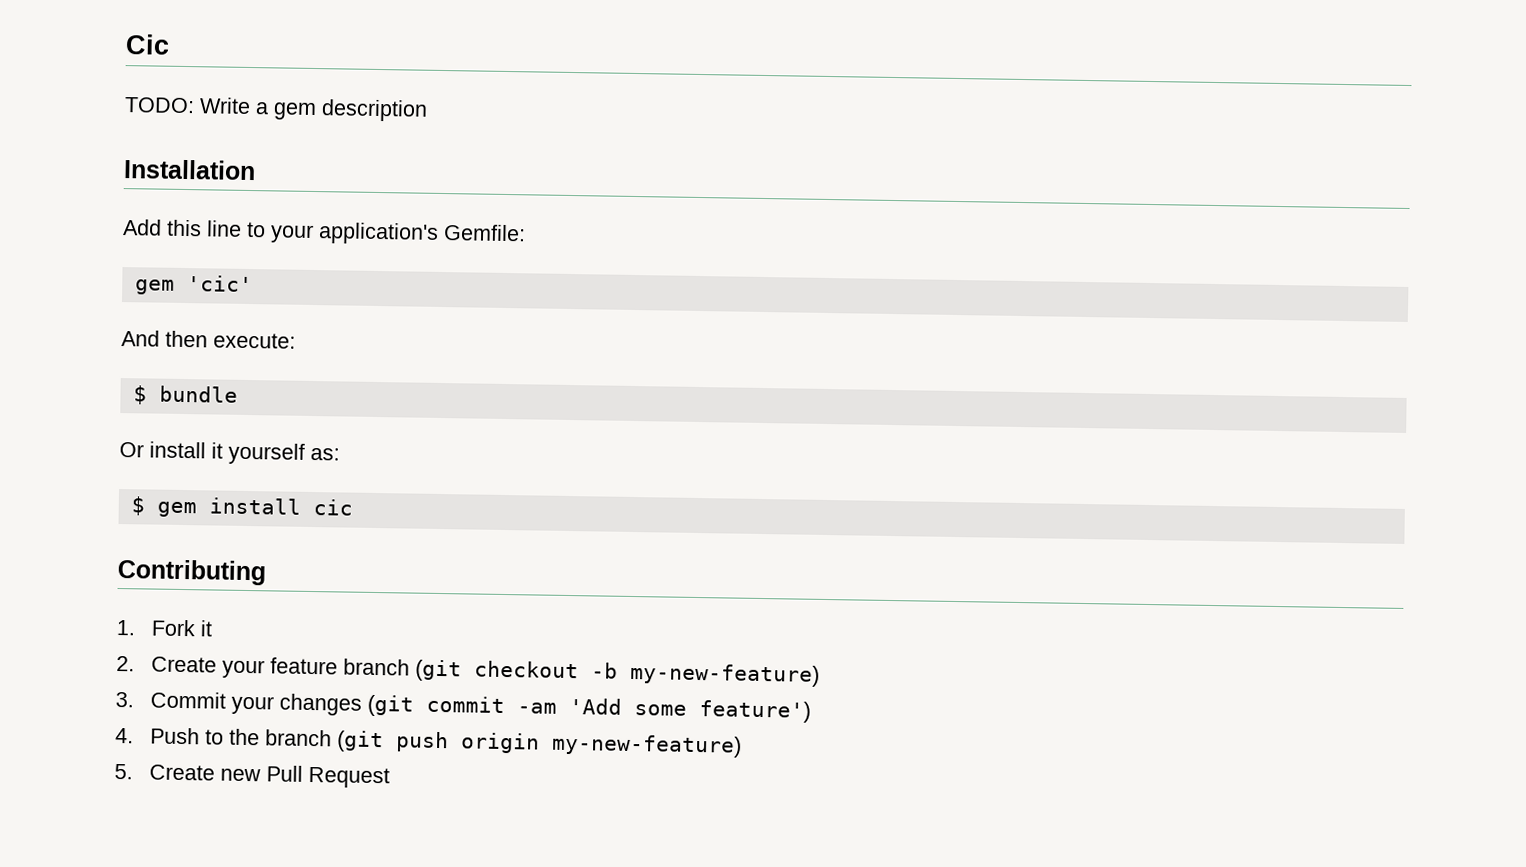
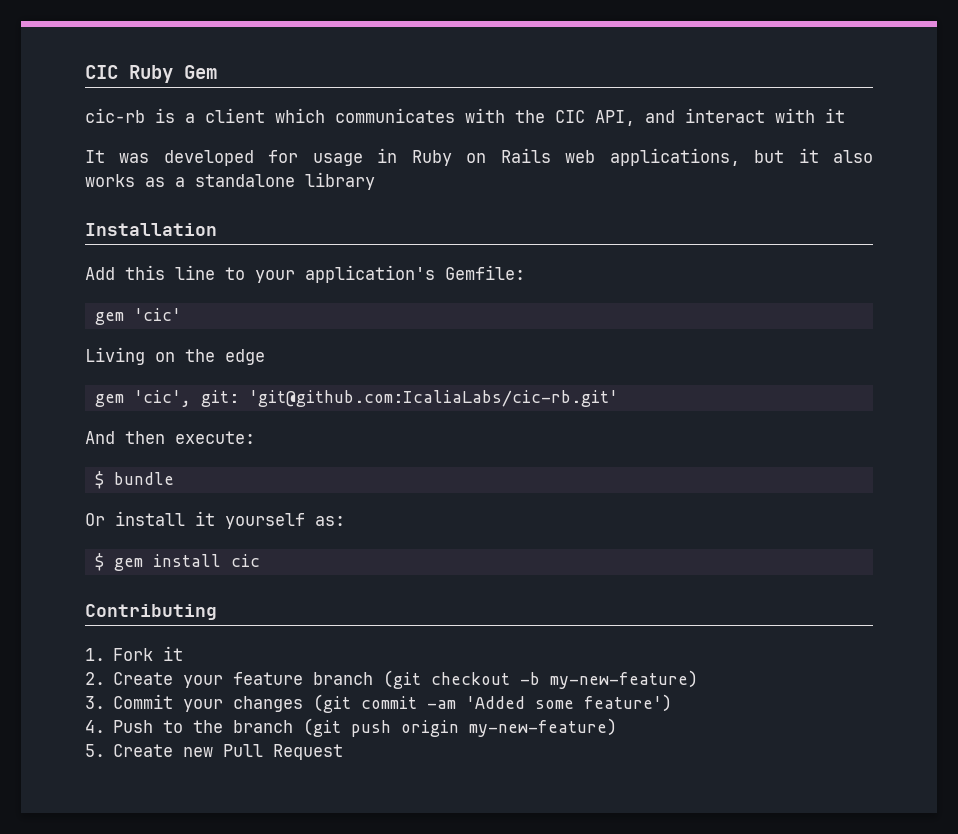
- Cic
- TODO: Write a gem description
+ CIC Ruby Gem
+ cic-rb is a client which communicates with the CIC API, and interact with it
+ It was developed for usage in Ruby on Rails web applications, but it also works as a standalone library
+ Living on the edge
+ gem 'cic', git: 'git@github.com:IcaliaLabs/cic-rb.git'
- 3. Commit your changes (git commit -am 'Add some feature')
+ 3. Commit your changes (git commit -am 'Added some feature')

